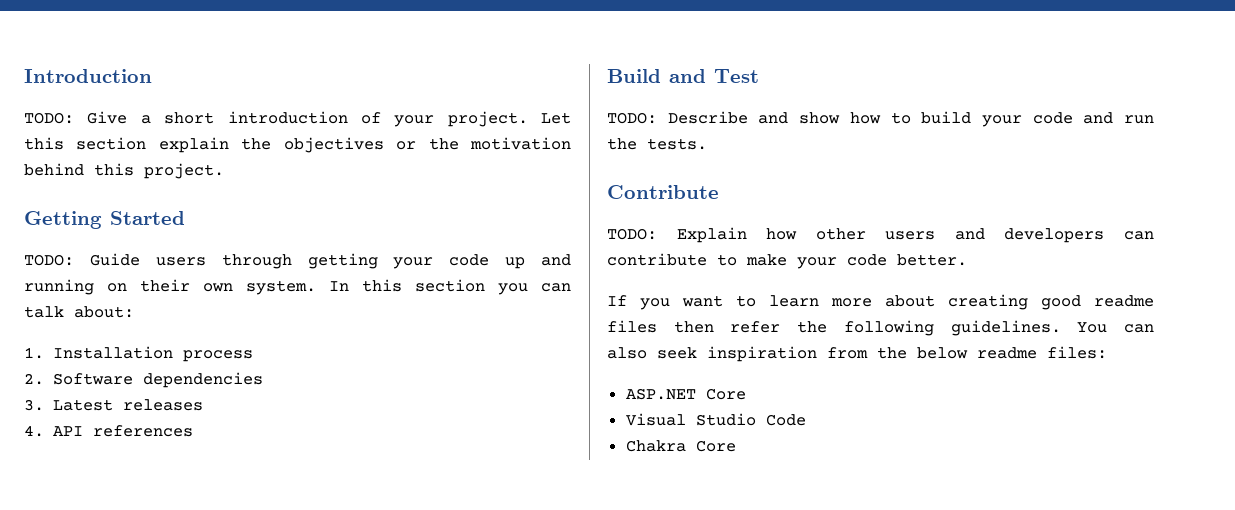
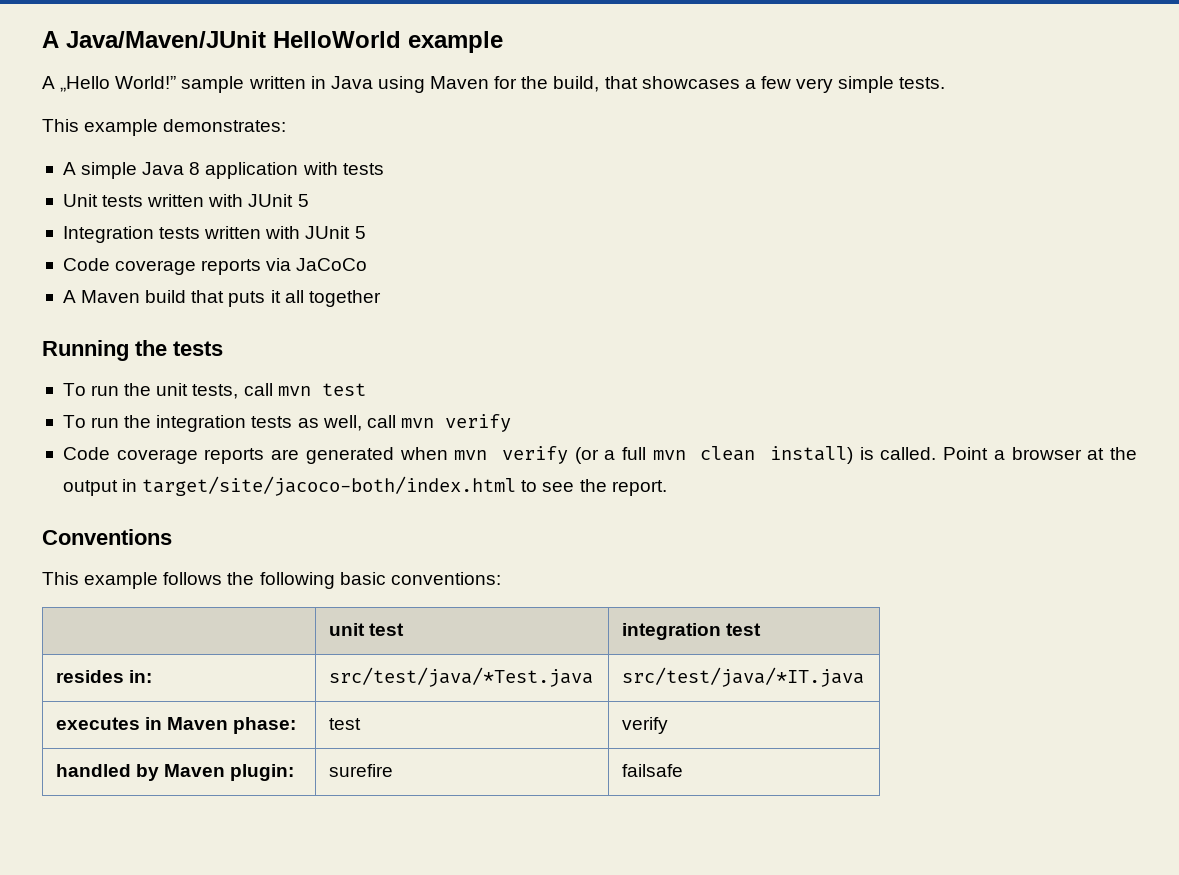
- Introduction
- TODO: Give a short introduction of your project. Let this section explain the objectives or the motivation behind this project.
- Getting Started
- TODO: Guide users through getting your code up and running on their own system. In this section you can talk about:
- 1. Installation process
- 2. Software dependencies
- 3. Latest releases
- 4. API references
- Build and Test
- TODO: Describe and show how to build your code and run the tests.
- Contribute
- TODO: Explain how other users and developers can contribute to make your code better.
- If you want to learn more about creating good readme files then refer the following guidelines. You can also seek inspiration from the below readme files:
- ASP.NET Core
- Visual Studio Code
- Chakra Core
+ A Java/Maven/JUnit HelloWorld example
+ A „Hello World!” sample written in Java using Maven for the build, that showcases a few very simple tests.
+ This example demonstrates:
+ A simple Java 8 application with tests
+ Unit tests written with JUnit 5
+ Integration tests written with JUnit 5
+ Code coverage reports via JaCoCo
+ A Maven build that puts it all together
+ Running the tests
+ To run the unit tests, call mvn test
+ To run the integration tests as well, call mvn verify
+ Code coverage reports are generated when mvn verify (or a full mvn clean install) is called. Point a browser at the output in target/site/jacoco-both/index.html to see the report.
+ Conventions
+ This example follows the following basic conventions:
+ | unit test | integration test
+ resides in: | src/test/java/*Test.java | src/test/java/*IT.java
+ executes in Maven phase: | test | verify
+ handled by Maven plugin: | surefire | failsafe

